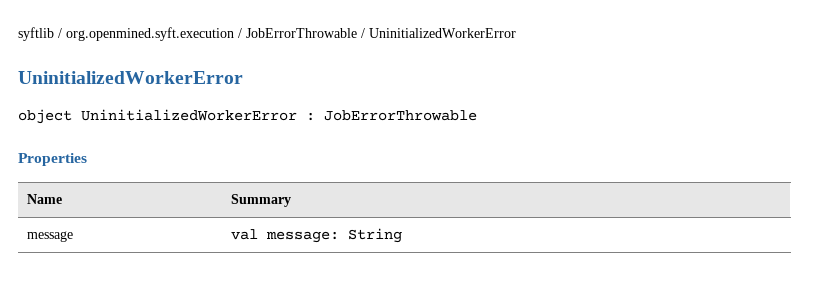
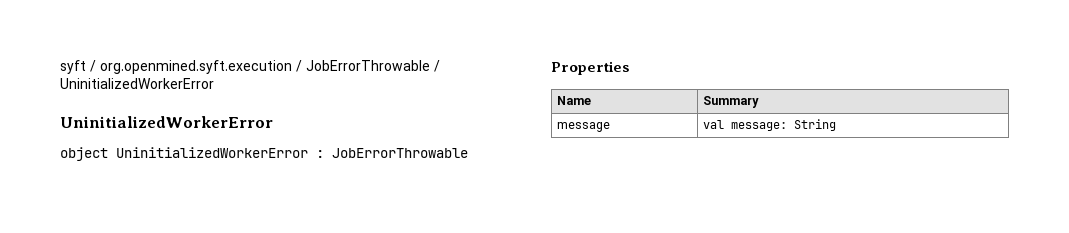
- syftlib / org.openmined.syft.execution / JobErrorThrowable / UninitializedWorkerError
+ syft / org.openmined.syft.execution / JobErrorThrowable / UninitializedWorkerError

